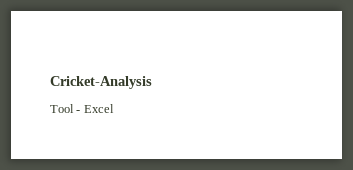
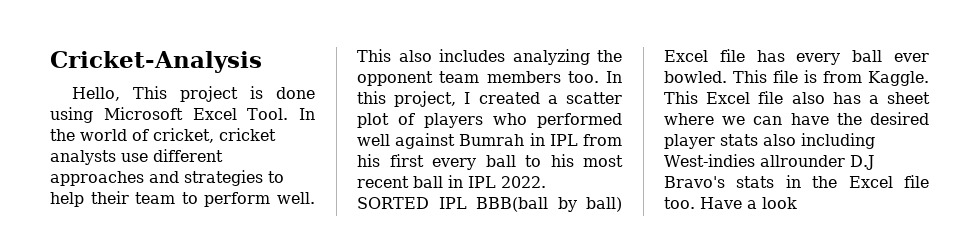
- Tool - Excel
+ Hello, This project is done using Microsoft Excel Tool. In the world of cricket, cricket analysts use different approaches and strategies to help their team to perform well. This also includes analyzing the opponent team members too. In this project, I created a scatter plot of players who performed well against Bumrah in IPL from his first every ball to his most recent ball in IPL 2022. SORTED IPL BBB(ball by ball) Excel file has every ball ever bowled. This file is from Kaggle. This Excel file also has a sheet where we can have the desired player stats also including West-indies allrounder D.J Bravo's stats in the Excel file too. Have a look

